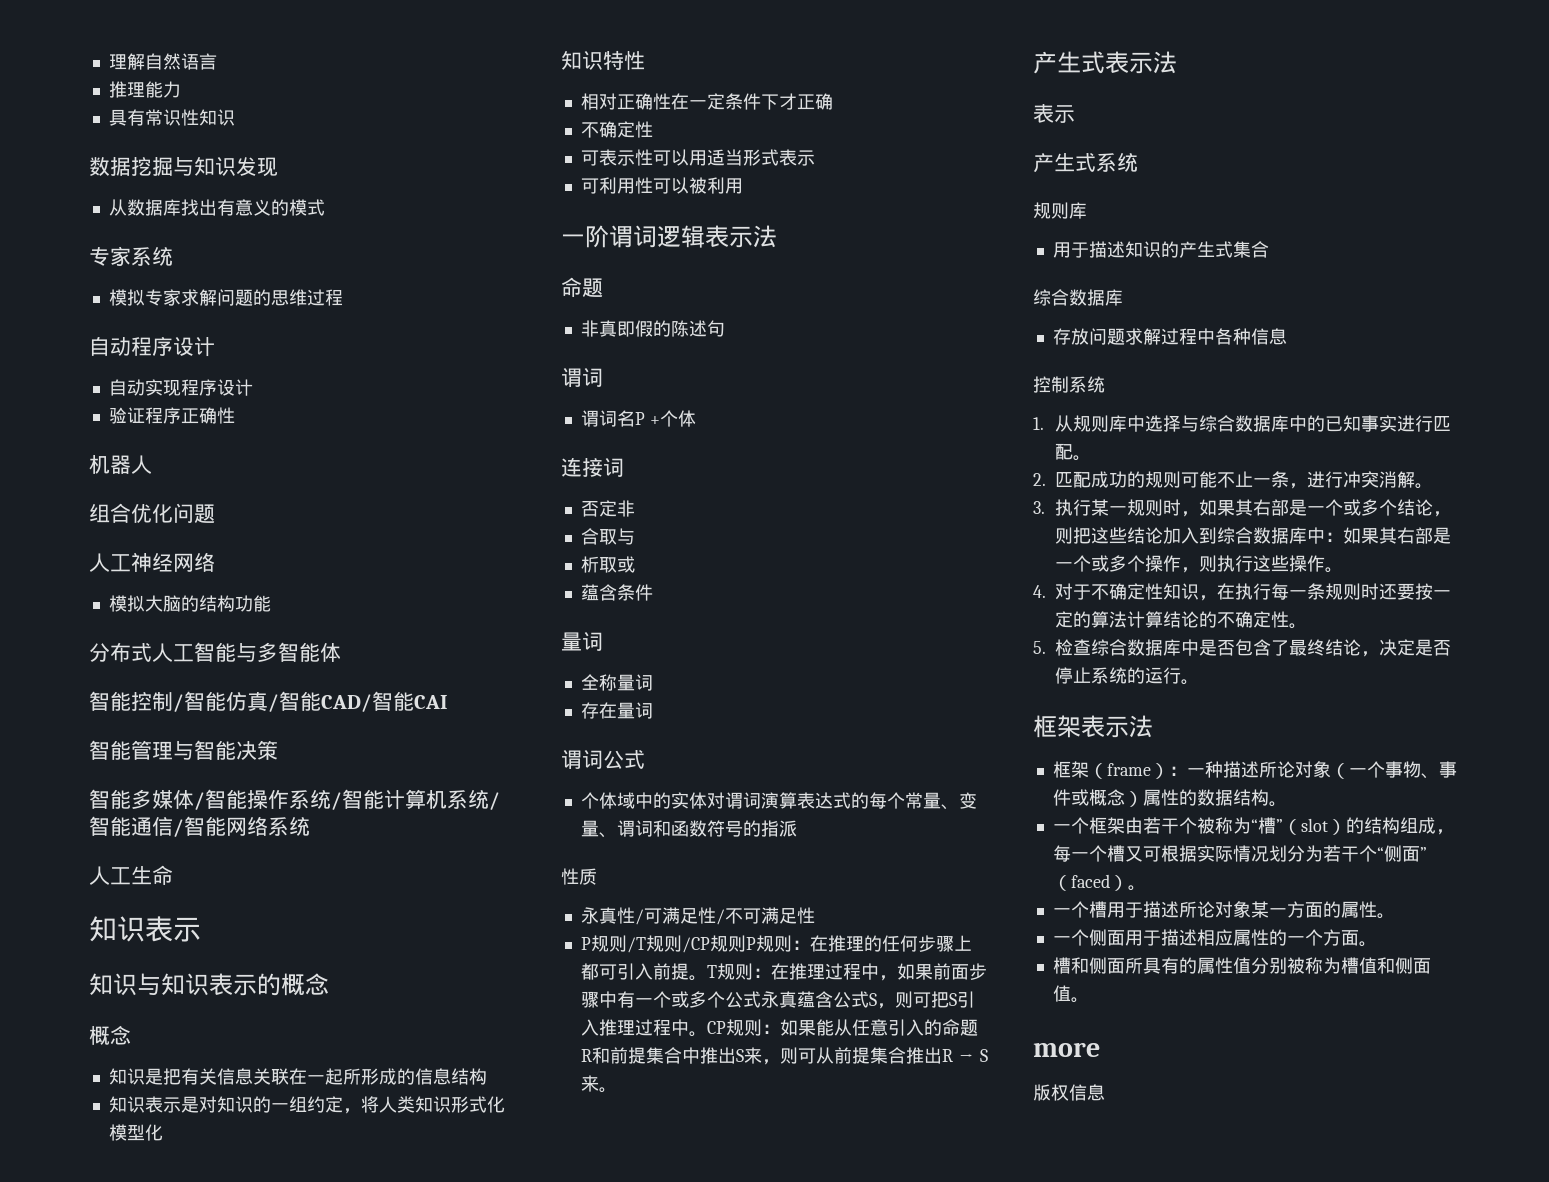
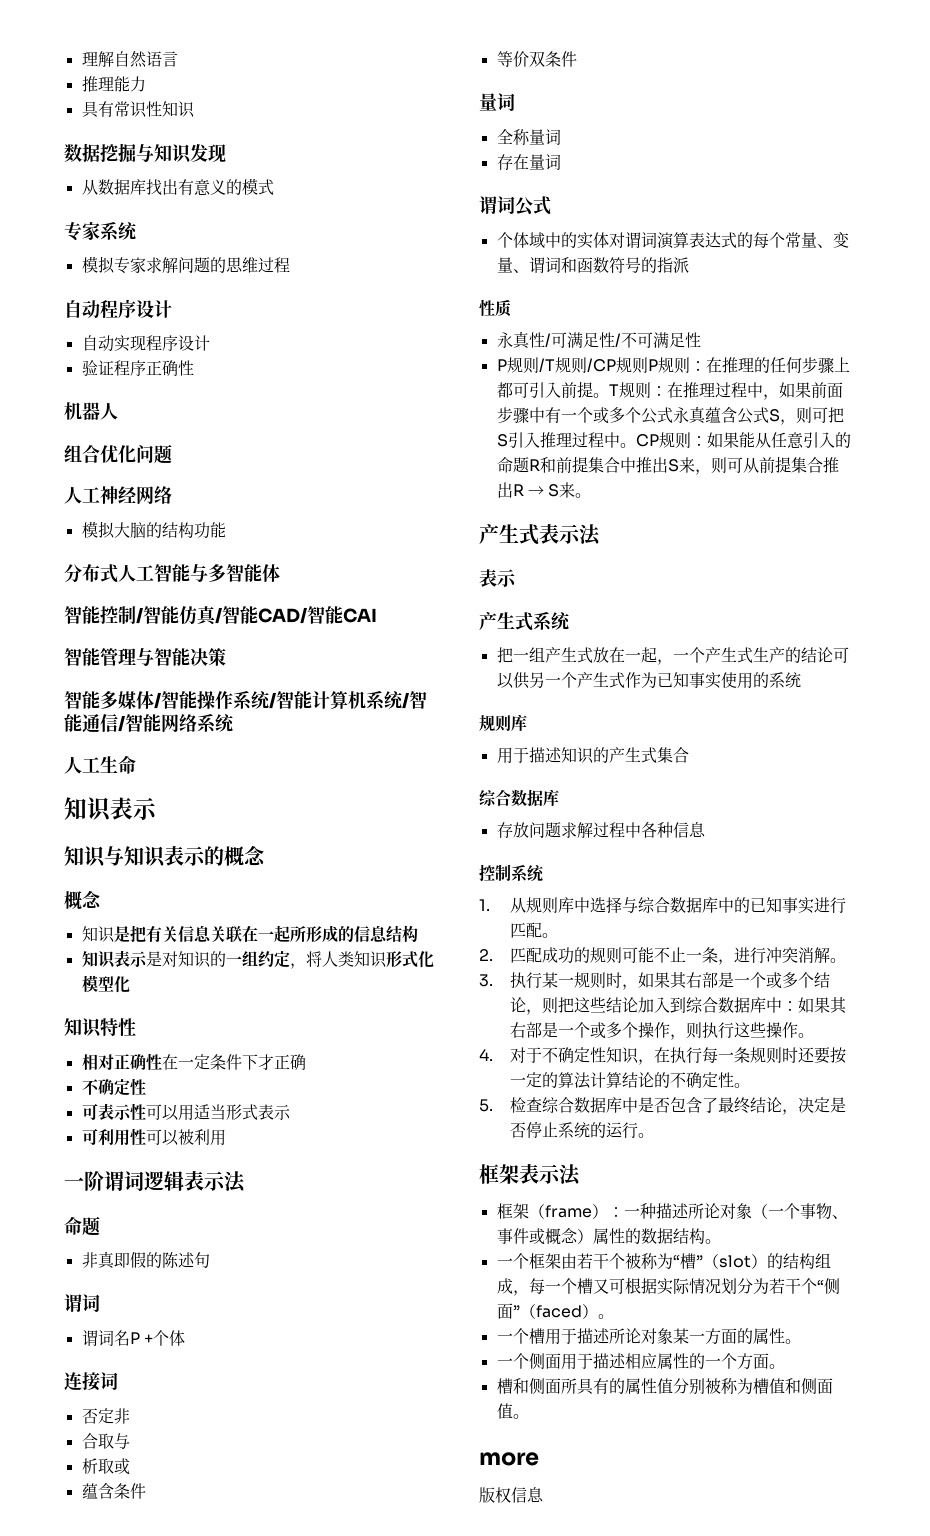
+ 等价双条件
+ 把一组产生式放在一起，一个产生式生产的结论可以供另一个产生式作为已知事实使用的系统

